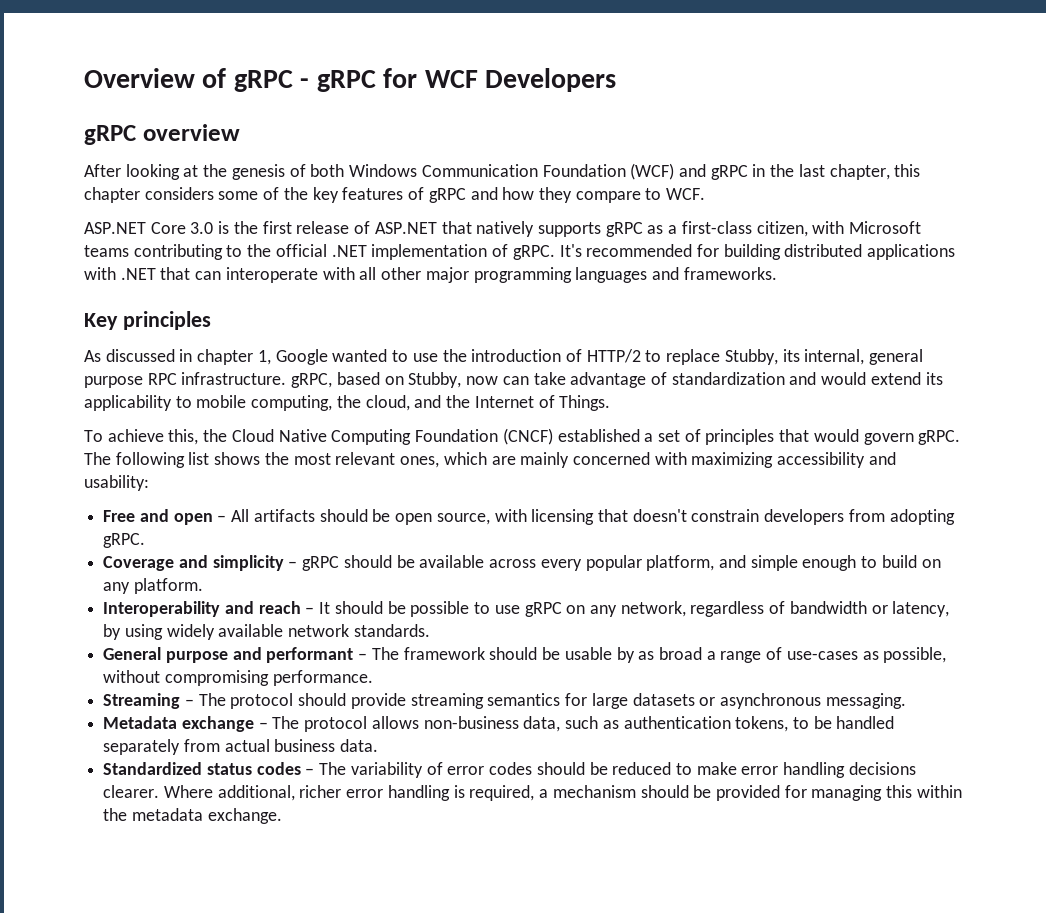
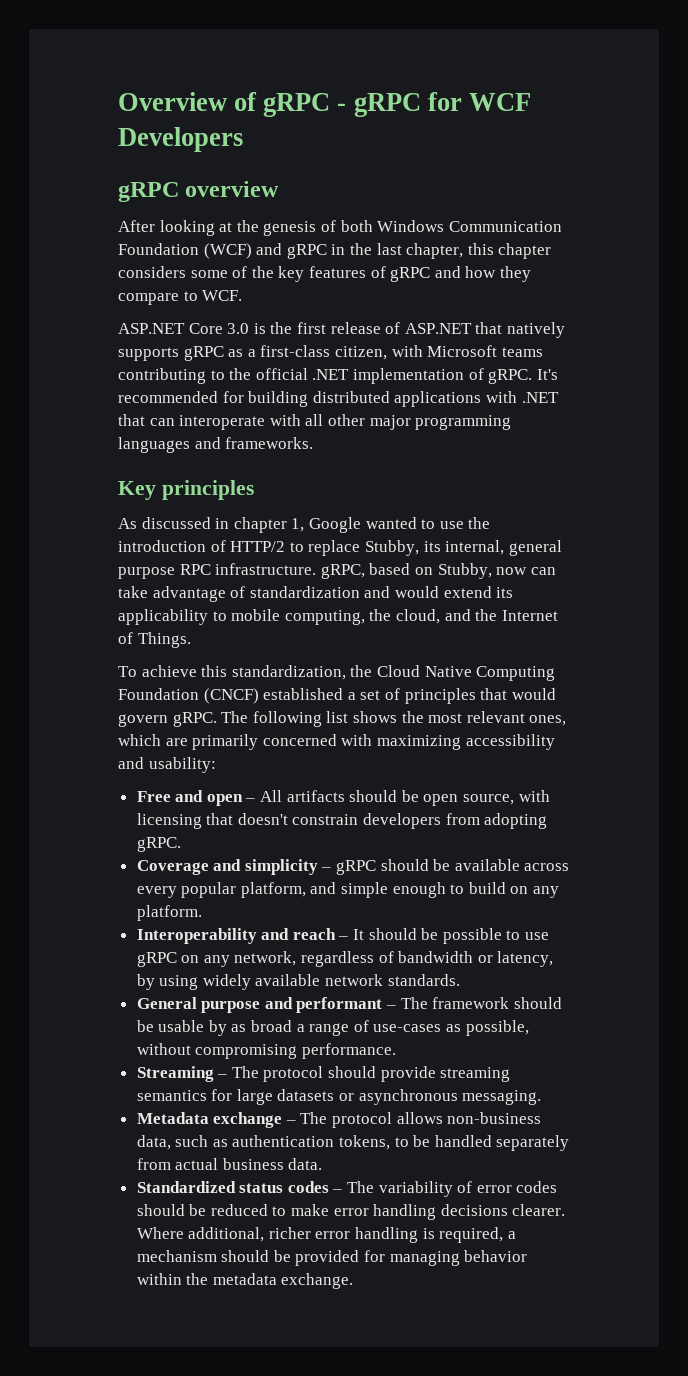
- To achieve this, the Cloud Native Computing Foundation (CNCF) established a set of principles that would govern gRPC.
+ To achieve this standardization, the Cloud Native Computing Foundation (CNCF) established a set of principles that would govern gRPC.
- The following list shows the most relevant ones, which are mainly concerned with maximizing accessibility and usability:
+ The following list shows the most relevant ones, which are primarily concerned with maximizing accessibility and usability:
- Where additional, richer error handling is required, a mechanism should be provided for managing this within the metadata exchange.
+ Where additional, richer error handling is required, a mechanism should be provided for managing behavior within the metadata exchange.

